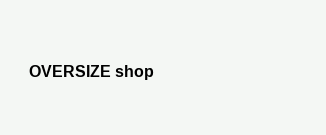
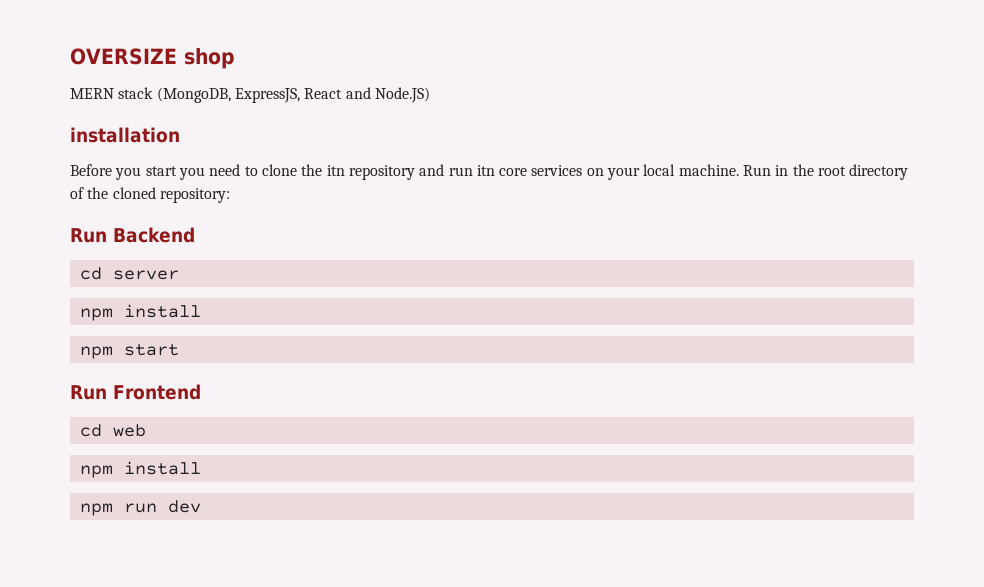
+ MERN stack (MongoDB, ExpressJS, React and Node.JS)
+ installation
+ Before you start you need to clone the itn repository and run itn core services on your local machine. Run in the root directory of the cloned repository:
+ Run Backend
+ cd server
+ npm install
+ npm start
+ Run Frontend
+ cd web
+ npm install
+ npm run dev

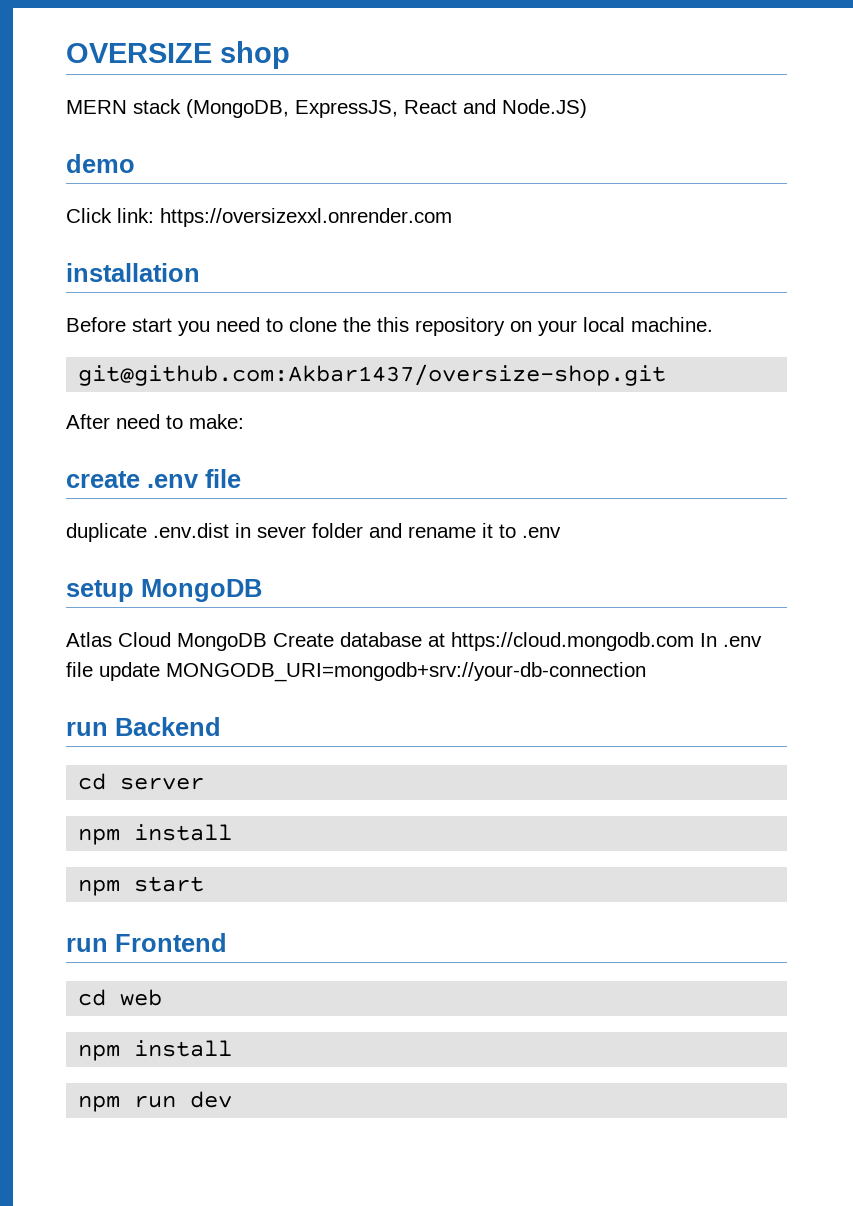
+ demo
+ Click link: https://oversizexxl.onrender.com
- Before you start you need to clone the itn repository and run itn core services on your local machine. Run in the root directory of the cloned repository:
- Run Backend
+ Before start you need to clone the this repository on your local machine.
+ git@github.com:Akbar1437/oversize-shop.git
+ After need to make:
+ create .env file
+ duplicate .env.dist in sever folder and rename it to .env
+ setup MongoDB
+ Atlas Cloud MongoDB Create database at https://cloud.mongodb.com In .env file update MONGODB_URI=mongodb+srv://your-db-connection
+ run Backend
- Run Frontend
+ run Frontend

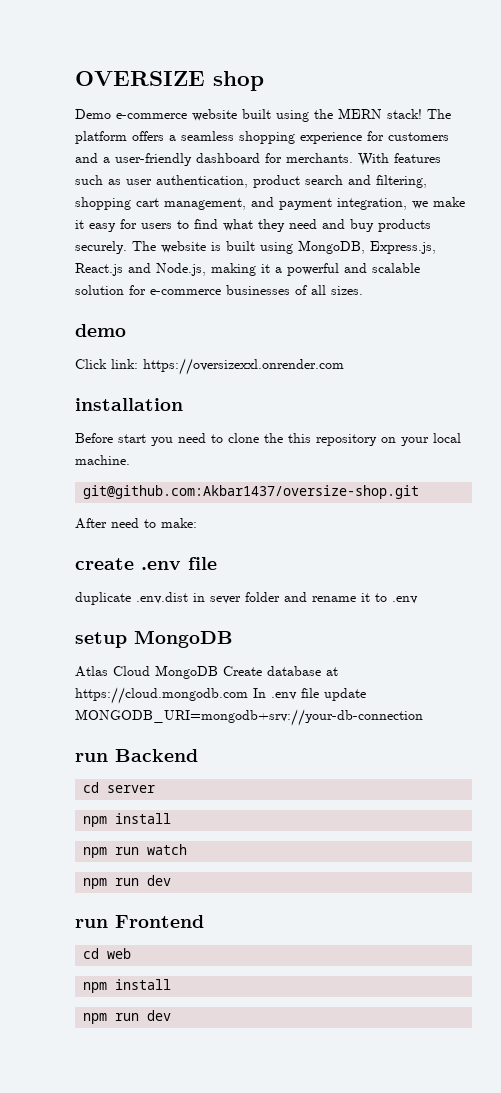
- MERN stack (MongoDB, ExpressJS, React and Node.JS)
+ Demo e-commerce website built using the MERN stack! The platform offers a seamless shopping experience for customers and a user-friendly dashboard for merchants. With features such as user authentication, product search and filtering, shopping cart management, and payment integration, we make it easy for users to find what they need and buy products securely. The website is built using MongoDB, Express.js, React.js and Node.js, making it a powerful and scalable solution for e-commerce businesses of all sizes.
- npm start
+ npm run watch
+ npm run dev

